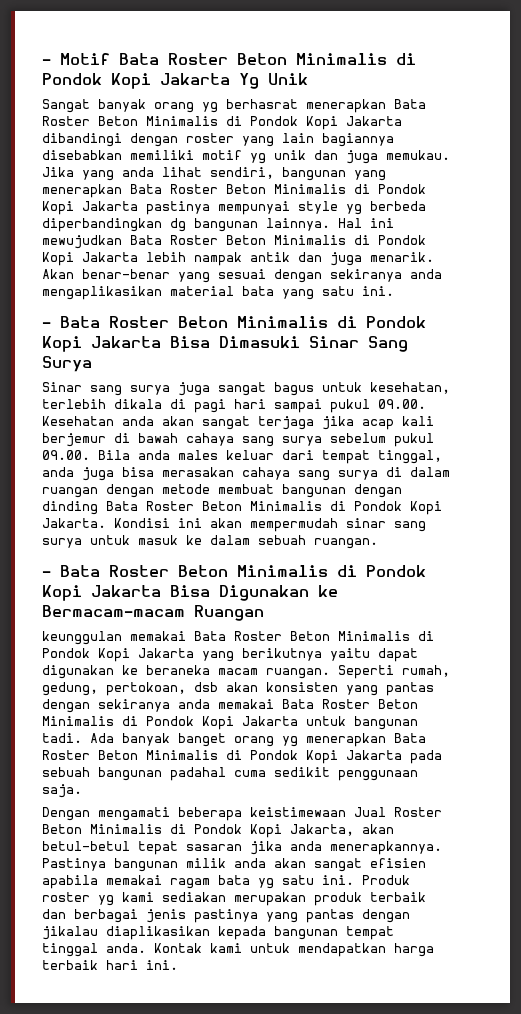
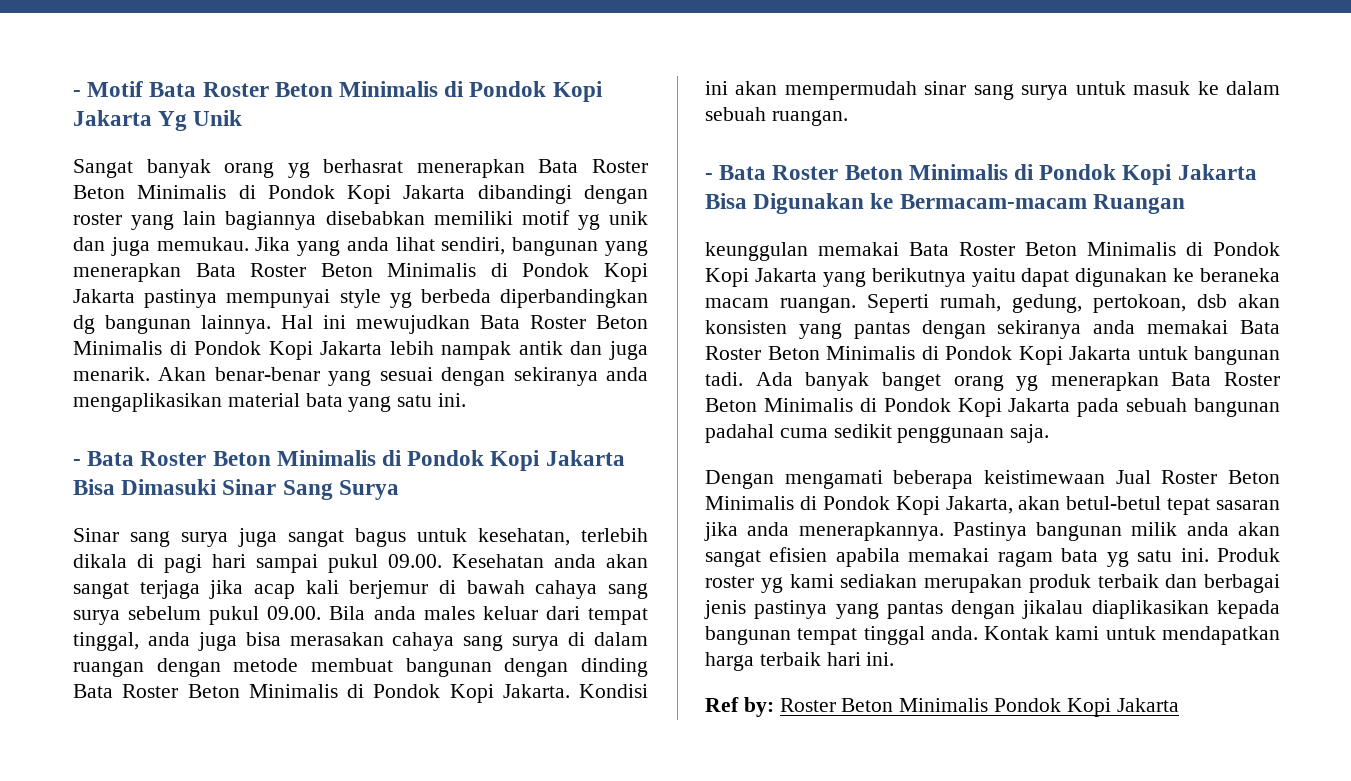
+ Ref by: Roster Beton Minimalis Pondok Kopi Jakarta

